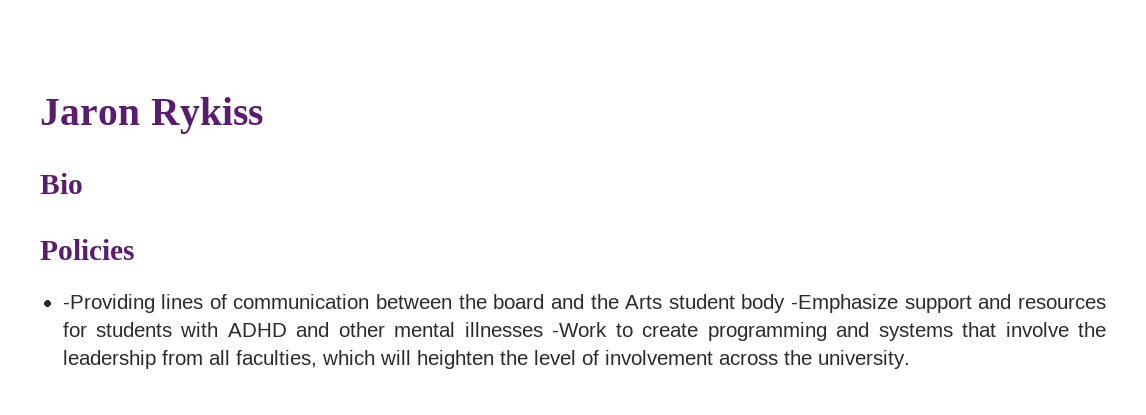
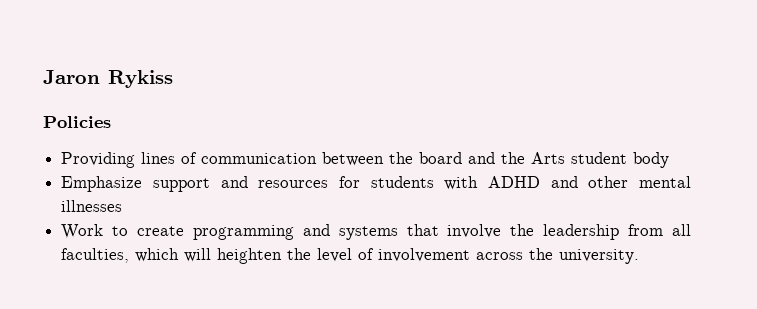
- Bio
- -Providing lines of communication between the board and the Arts student body -Emphasize support and resources for students with ADHD and other mental illnesses -Work to create programming and systems that involve the leadership from all faculties, which will heighten the level of involvement across the university.
+ Providing lines of communication between the board and the Arts student body
+ Emphasize support and resources for students with ADHD and other mental illnesses
+ Work to create programming and systems that involve the leadership from all faculties, which will heighten the level of involvement across the university.

